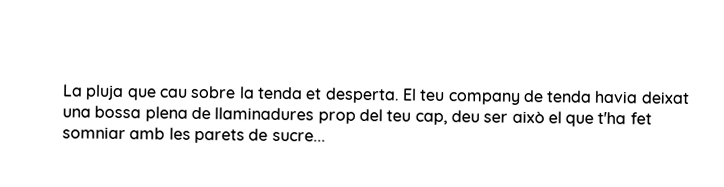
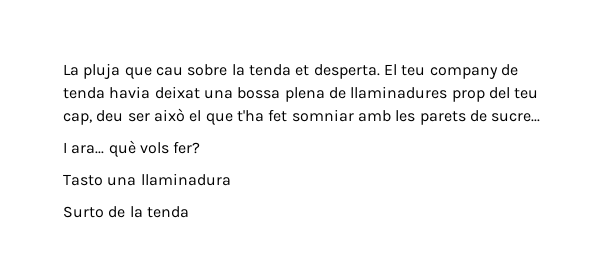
+ I ara... què vols fer?
+ Tasto una llaminadura
+ Surto de la tenda

